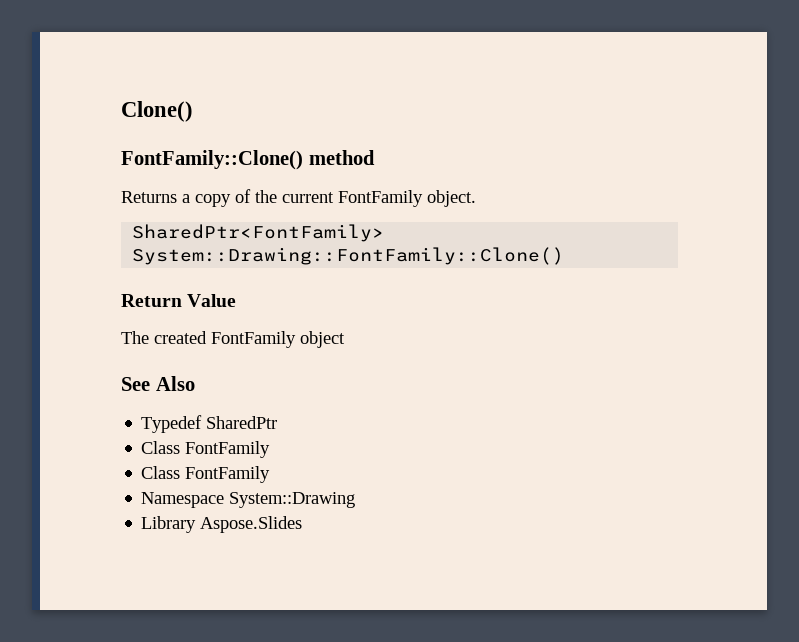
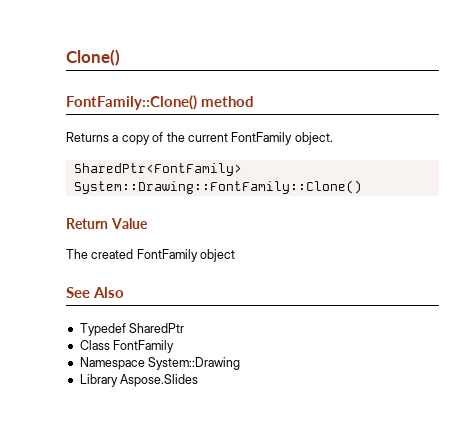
  Typedef SharedPtr
- Class FontFamily

